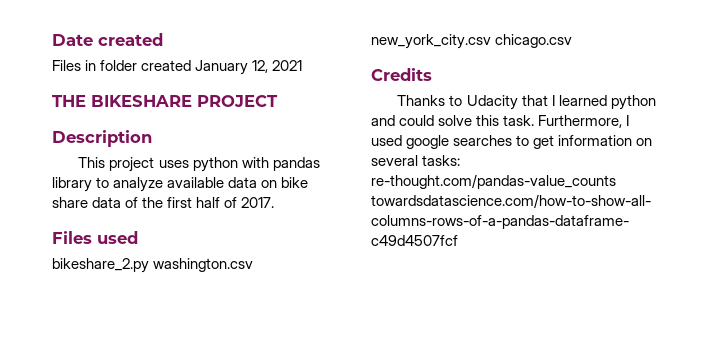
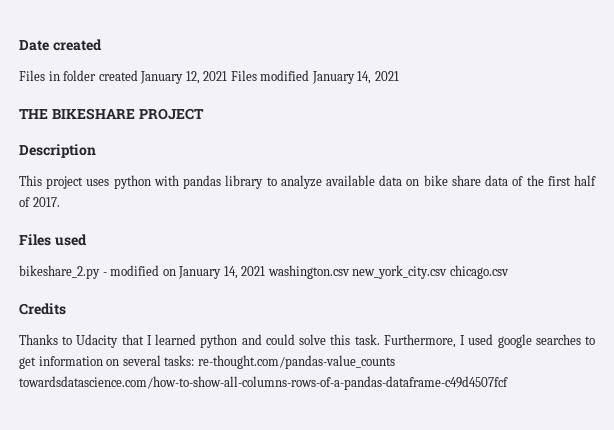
- Files in folder created January 12, 2021
+ Files in folder created January 12, 2021 Files modified January 14, 2021
- bikeshare_2.py washington.csv new_york_city.csv chicago.csv
+ bikeshare_2.py - modified on January 14, 2021 washington.csv new_york_city.csv chicago.csv

